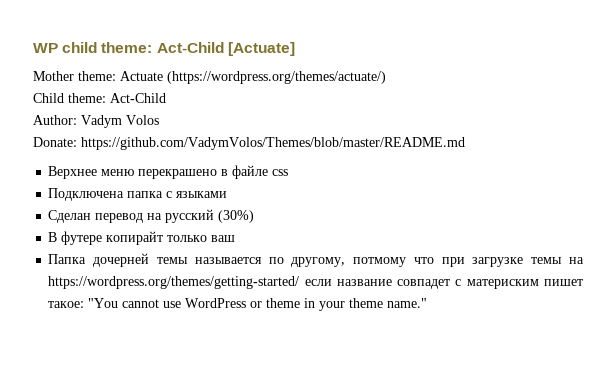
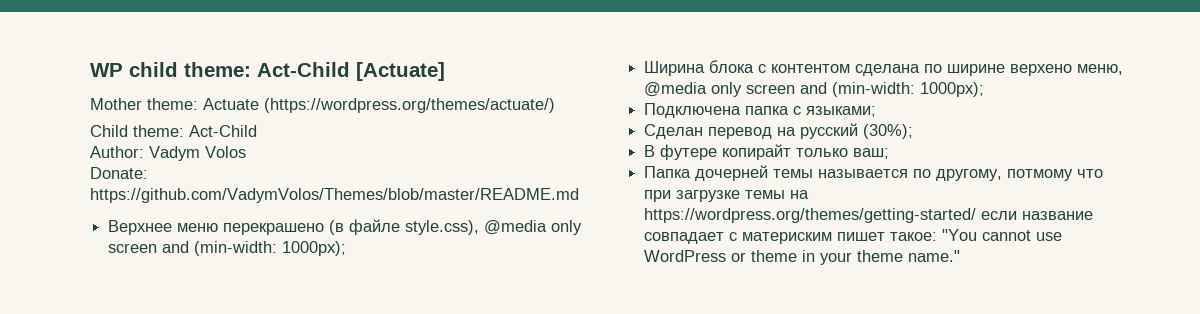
- Верхнее меню перекрашено в файле css
+ Верхнее меню перекрашено (в файле style.css), @media only screen and (min-width: 1000px);
+ Ширина блока с контентом сделана по ширине верхено меню, @media only screen and (min-width: 1000px);
- Подключена папка с языками
+ Подключена папка с языками;
- Сделан перевод на русский (30%)
+ Сделан перевод на русский (30%);
- В футере копирайт только ваш
+ В футере копирайт только ваш;
- Папка дочерней темы называется по другому, потмому что при загрузке темы на https://wordpress.org/themes/getting-started/ если название совпадет с материским пишет такое: "You cannot use WordPress or theme in your theme name."
+ Папка дочерней темы называется по другому, потмому что при загрузке темы на https://wordpress.org/themes/getting-started/ если название совпадает с материским пишет такое: "You cannot use WordPress or theme in your theme name."

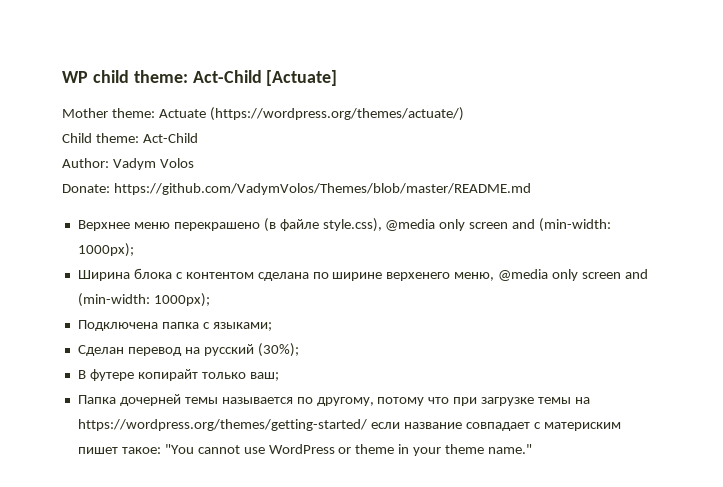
- Ширина блока с контентом сделана по ширине верхено меню, @media only screen and (min-width: 1000px);
+ Ширина блока с контентом сделана по ширине верхенего меню, @media only screen and (min-width: 1000px);
- Папка дочерней темы называется по другому, потмому что при загрузке темы на https://wordpress.org/themes/getting-started/ если название совпадает с материским пишет такое: "You cannot use WordPress or theme in your theme name."
+ Папка дочерней темы называется по другому, потому что при загрузке темы на https://wordpress.org/themes/getting-started/ если название совпадает с материским пишет такое: "You cannot use WordPress or theme in your theme name."

